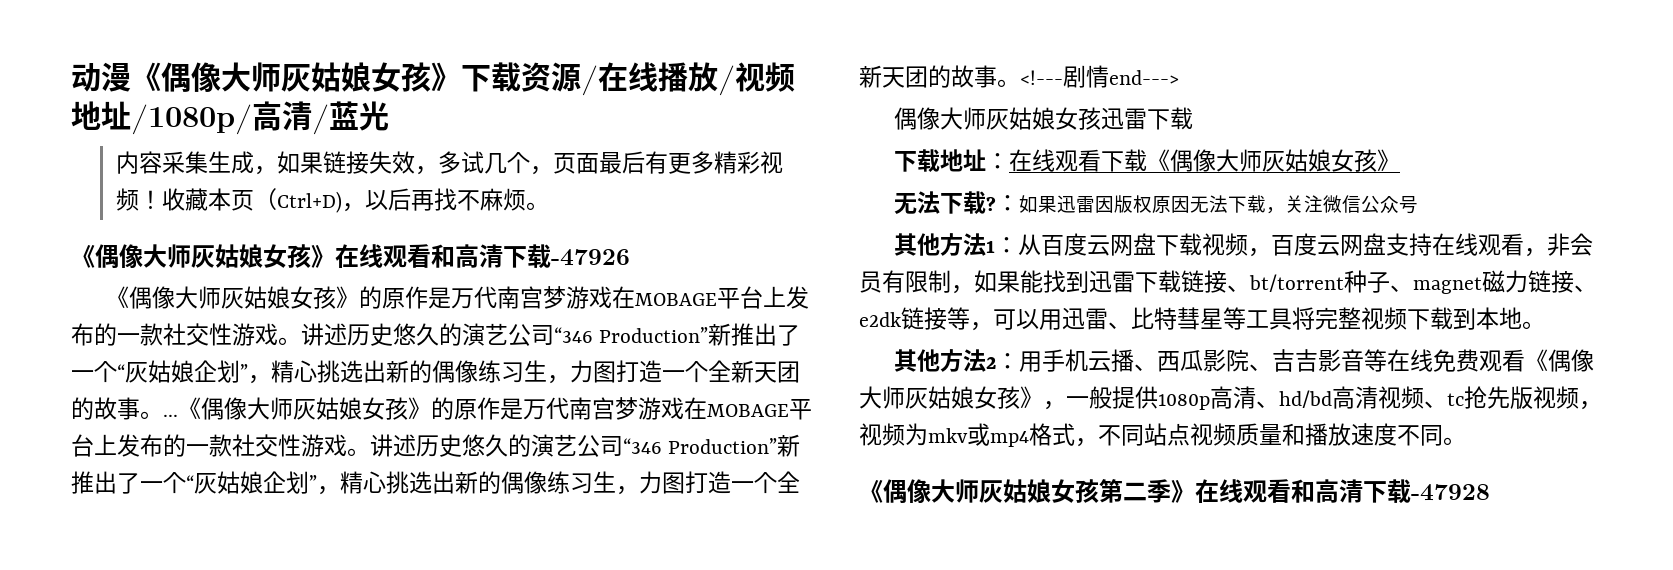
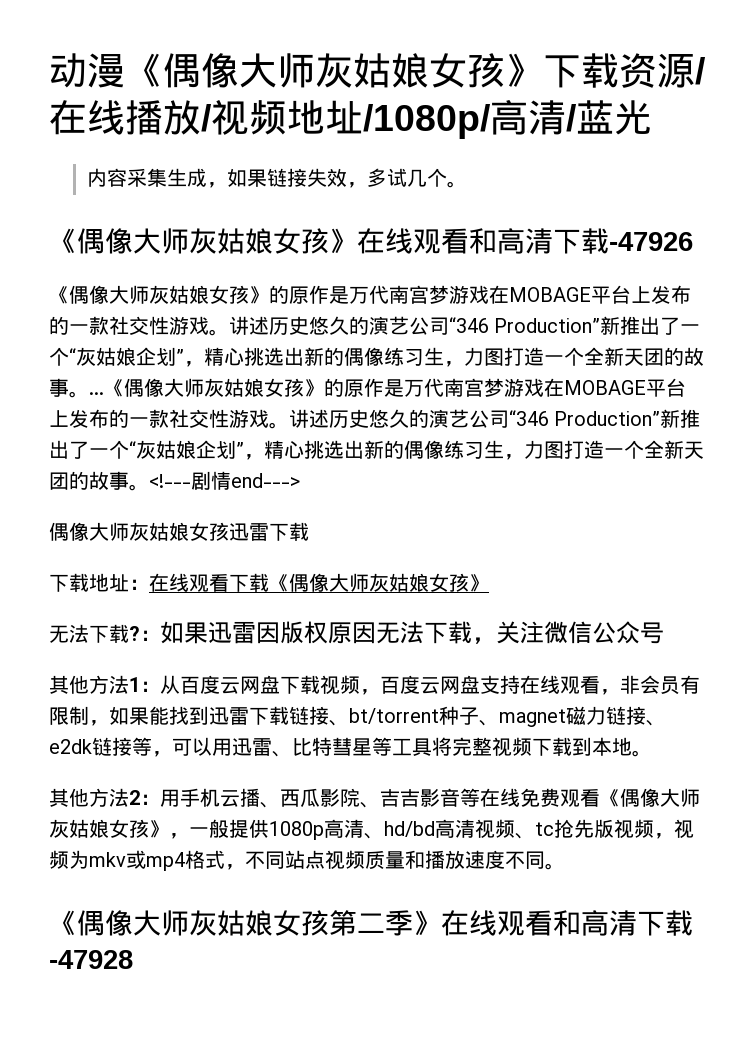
- 内容采集生成，如果链接失效，多试几个，页面最后有更多精彩视频！收藏本页（Ctrl+D)，以后再找不麻烦。
+ 内容采集生成，如果链接失效，多试几个。

